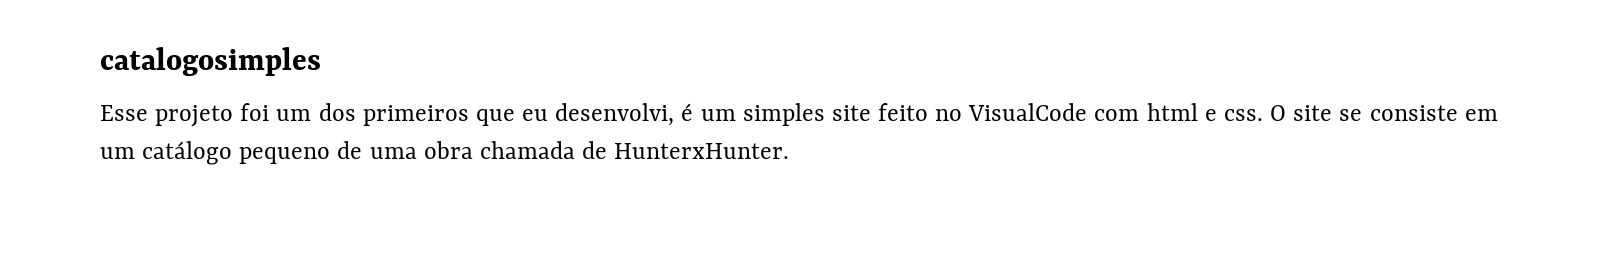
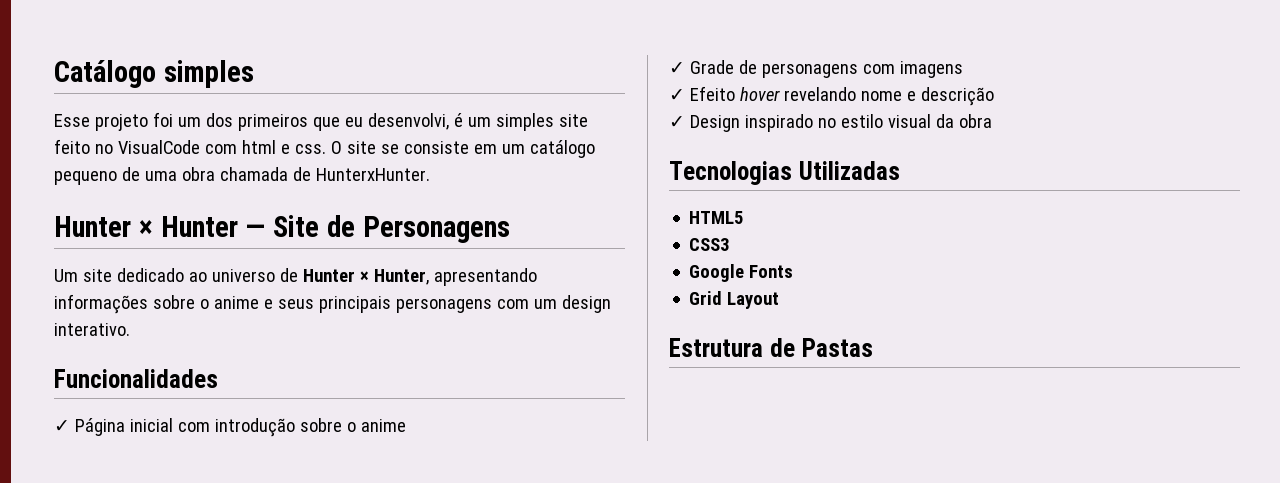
- catalogosimples
+ Catálogo simples
+ Hunter × Hunter — Site de Personagens
+ Um site dedicado ao universo de Hunter × Hunter, apresentando informações sobre o anime e seus principais personagens com um design interativo.
+ Funcionalidades
+ ✓ Página inicial com introdução sobre o anime
+ ✓ Grade de personagens com imagens
+ ✓ Efeito hover revelando nome e descrição
+ ✓ Design inspirado no estilo visual da obra
+ Tecnologias Utilizadas
+ HTML5
+ CSS3
+ Google Fonts
+ Grid Layout
+ Estrutura de Pastas

